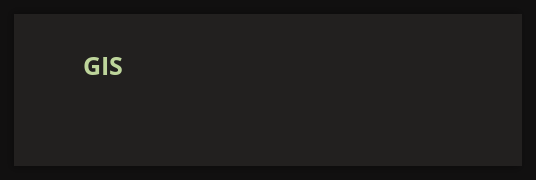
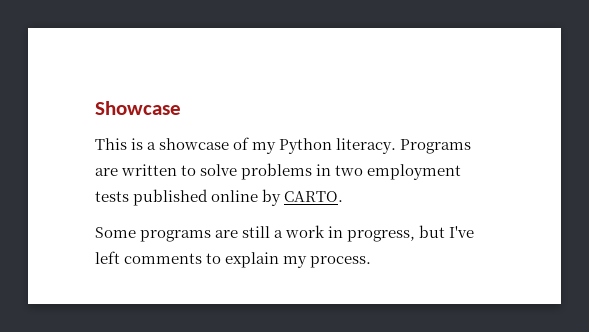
- GIS
+ Showcase
+ This is a showcase of my Python literacy. Programs are written to solve problems in two employment tests published online by CARTO.
+ Some programs are still a work in progress, but I've left comments to explain my process.

